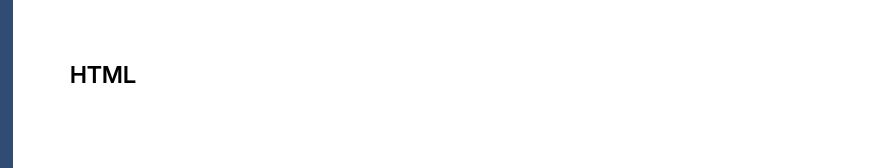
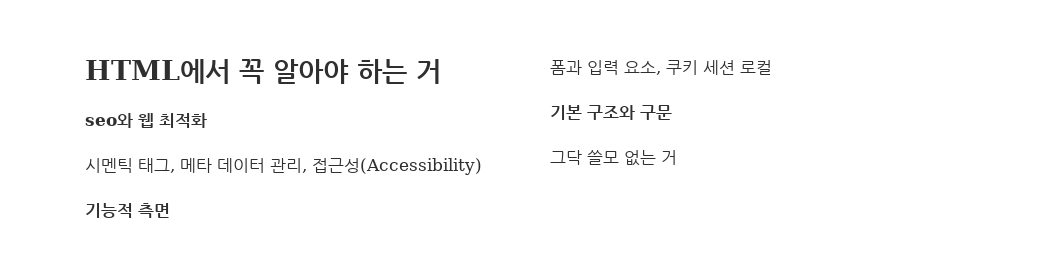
- HTML
+ HTML에서 꼭 알아야 하는 거
+ seo와 웹 최적화
+ 시멘틱 태그, 메타 데이터 관리, 접근성(Accessibility)
+ 기능적 측면
+ 폼과 입력 요소, 쿠키 세션 로컬
+ 기본 구조와 구문
+ 그닥 쓸모 없는 거

